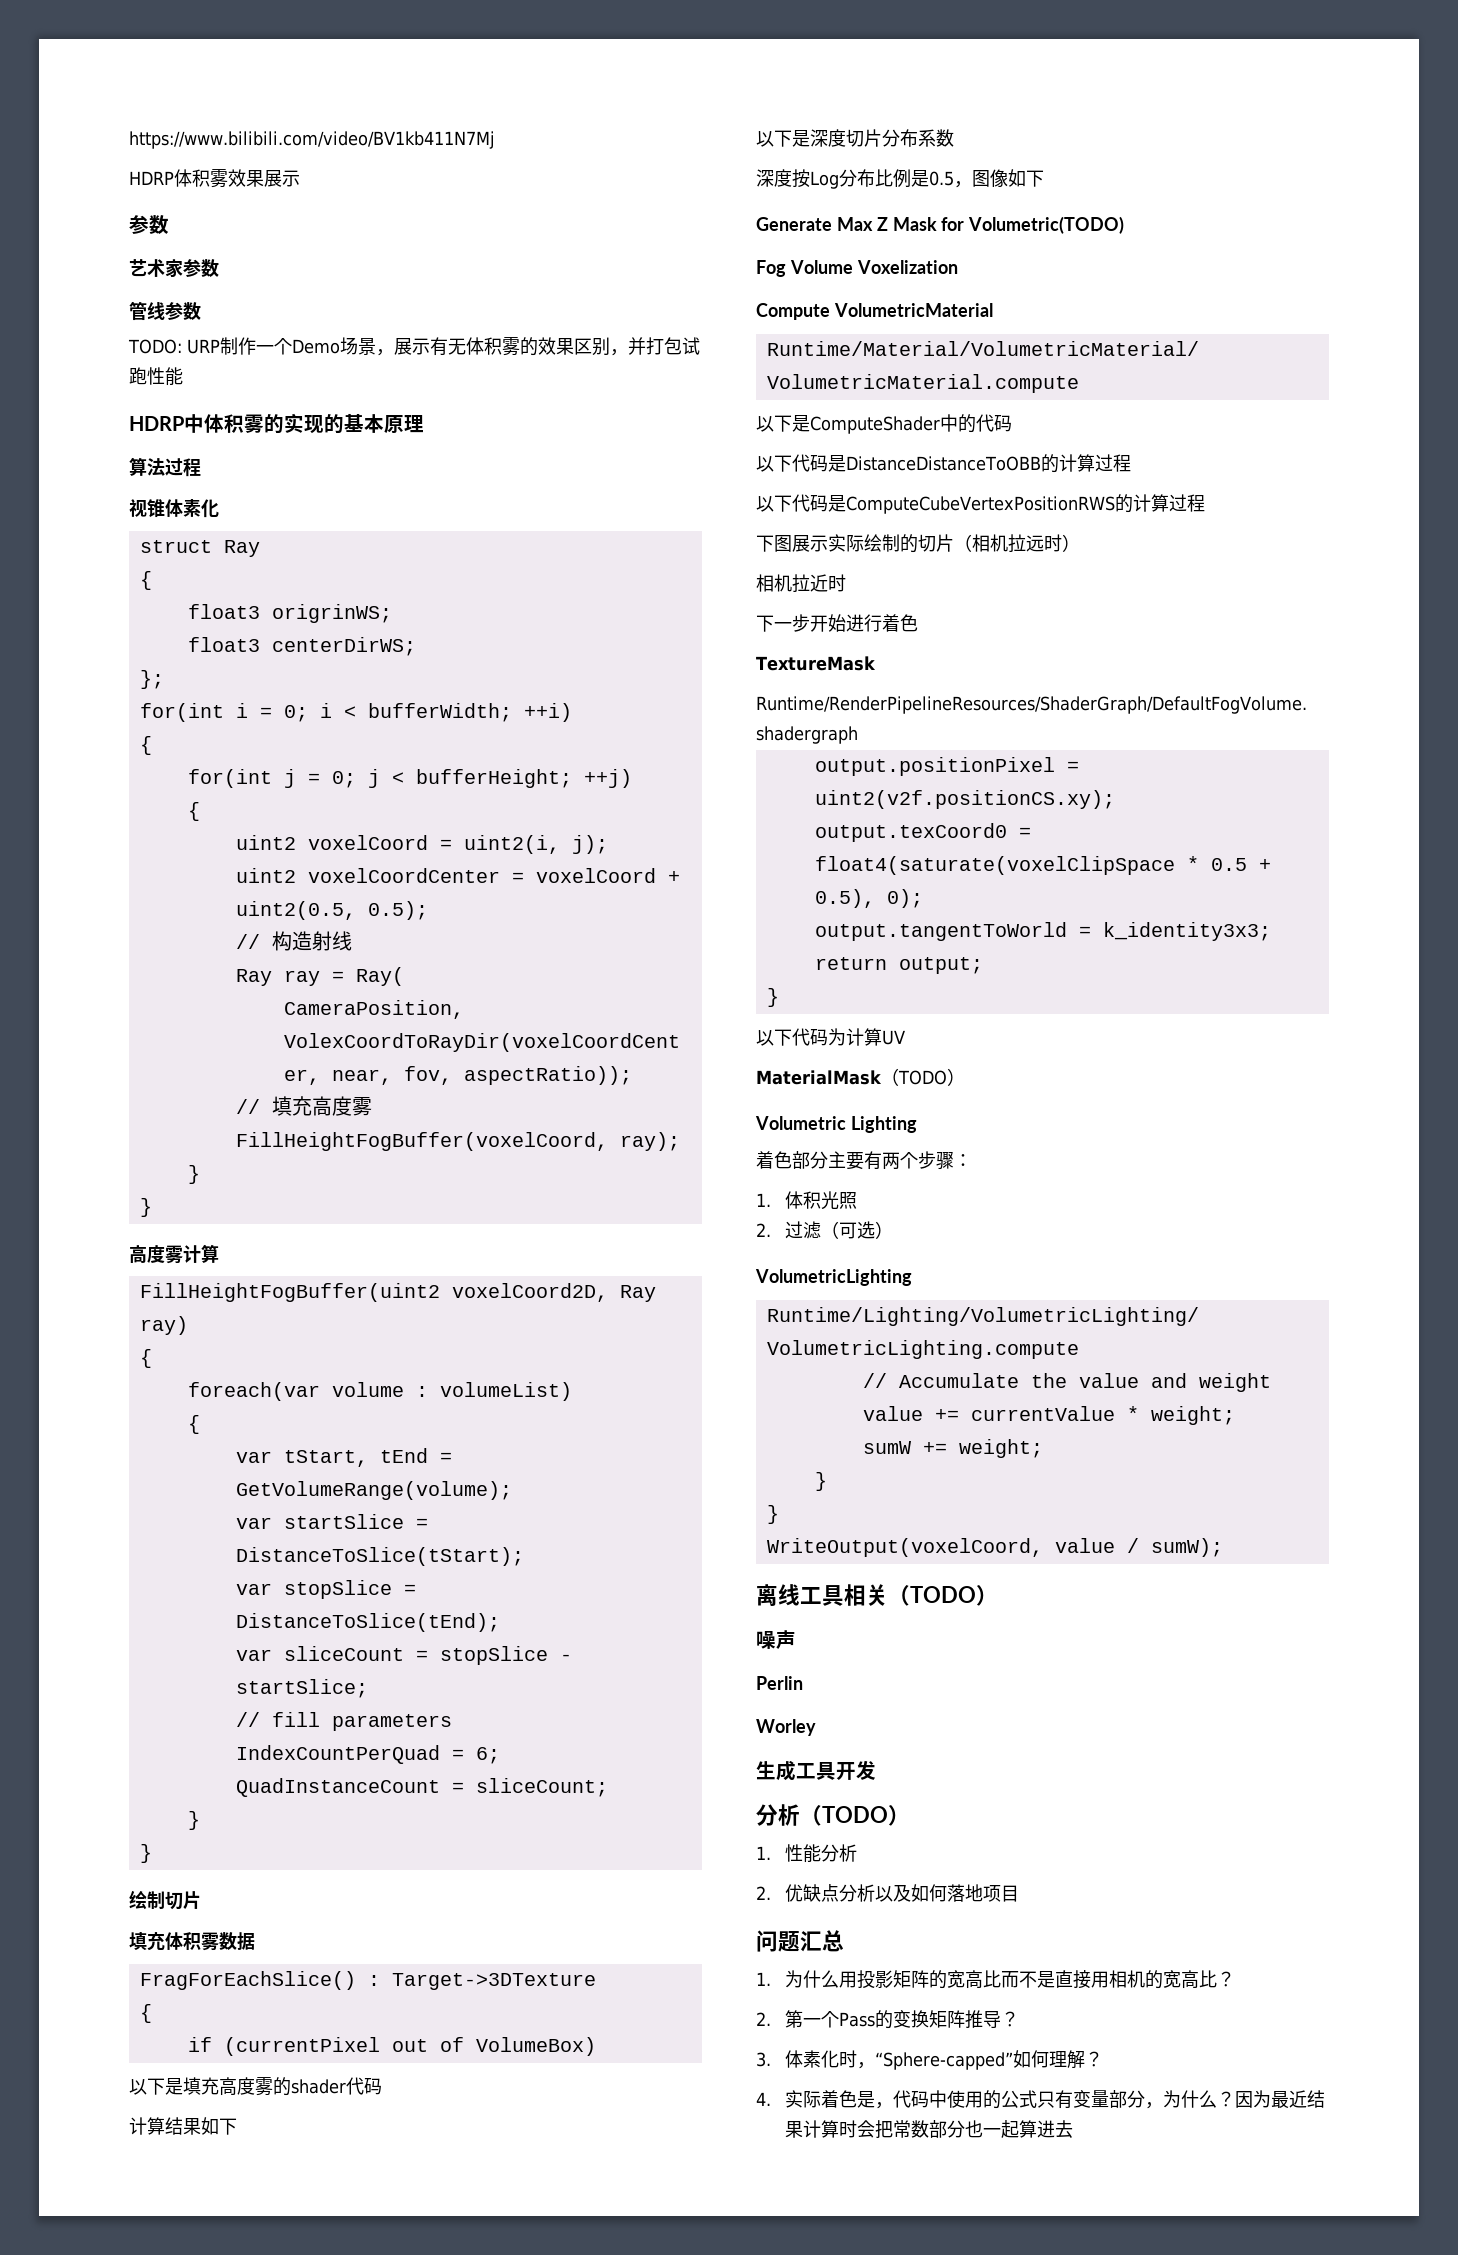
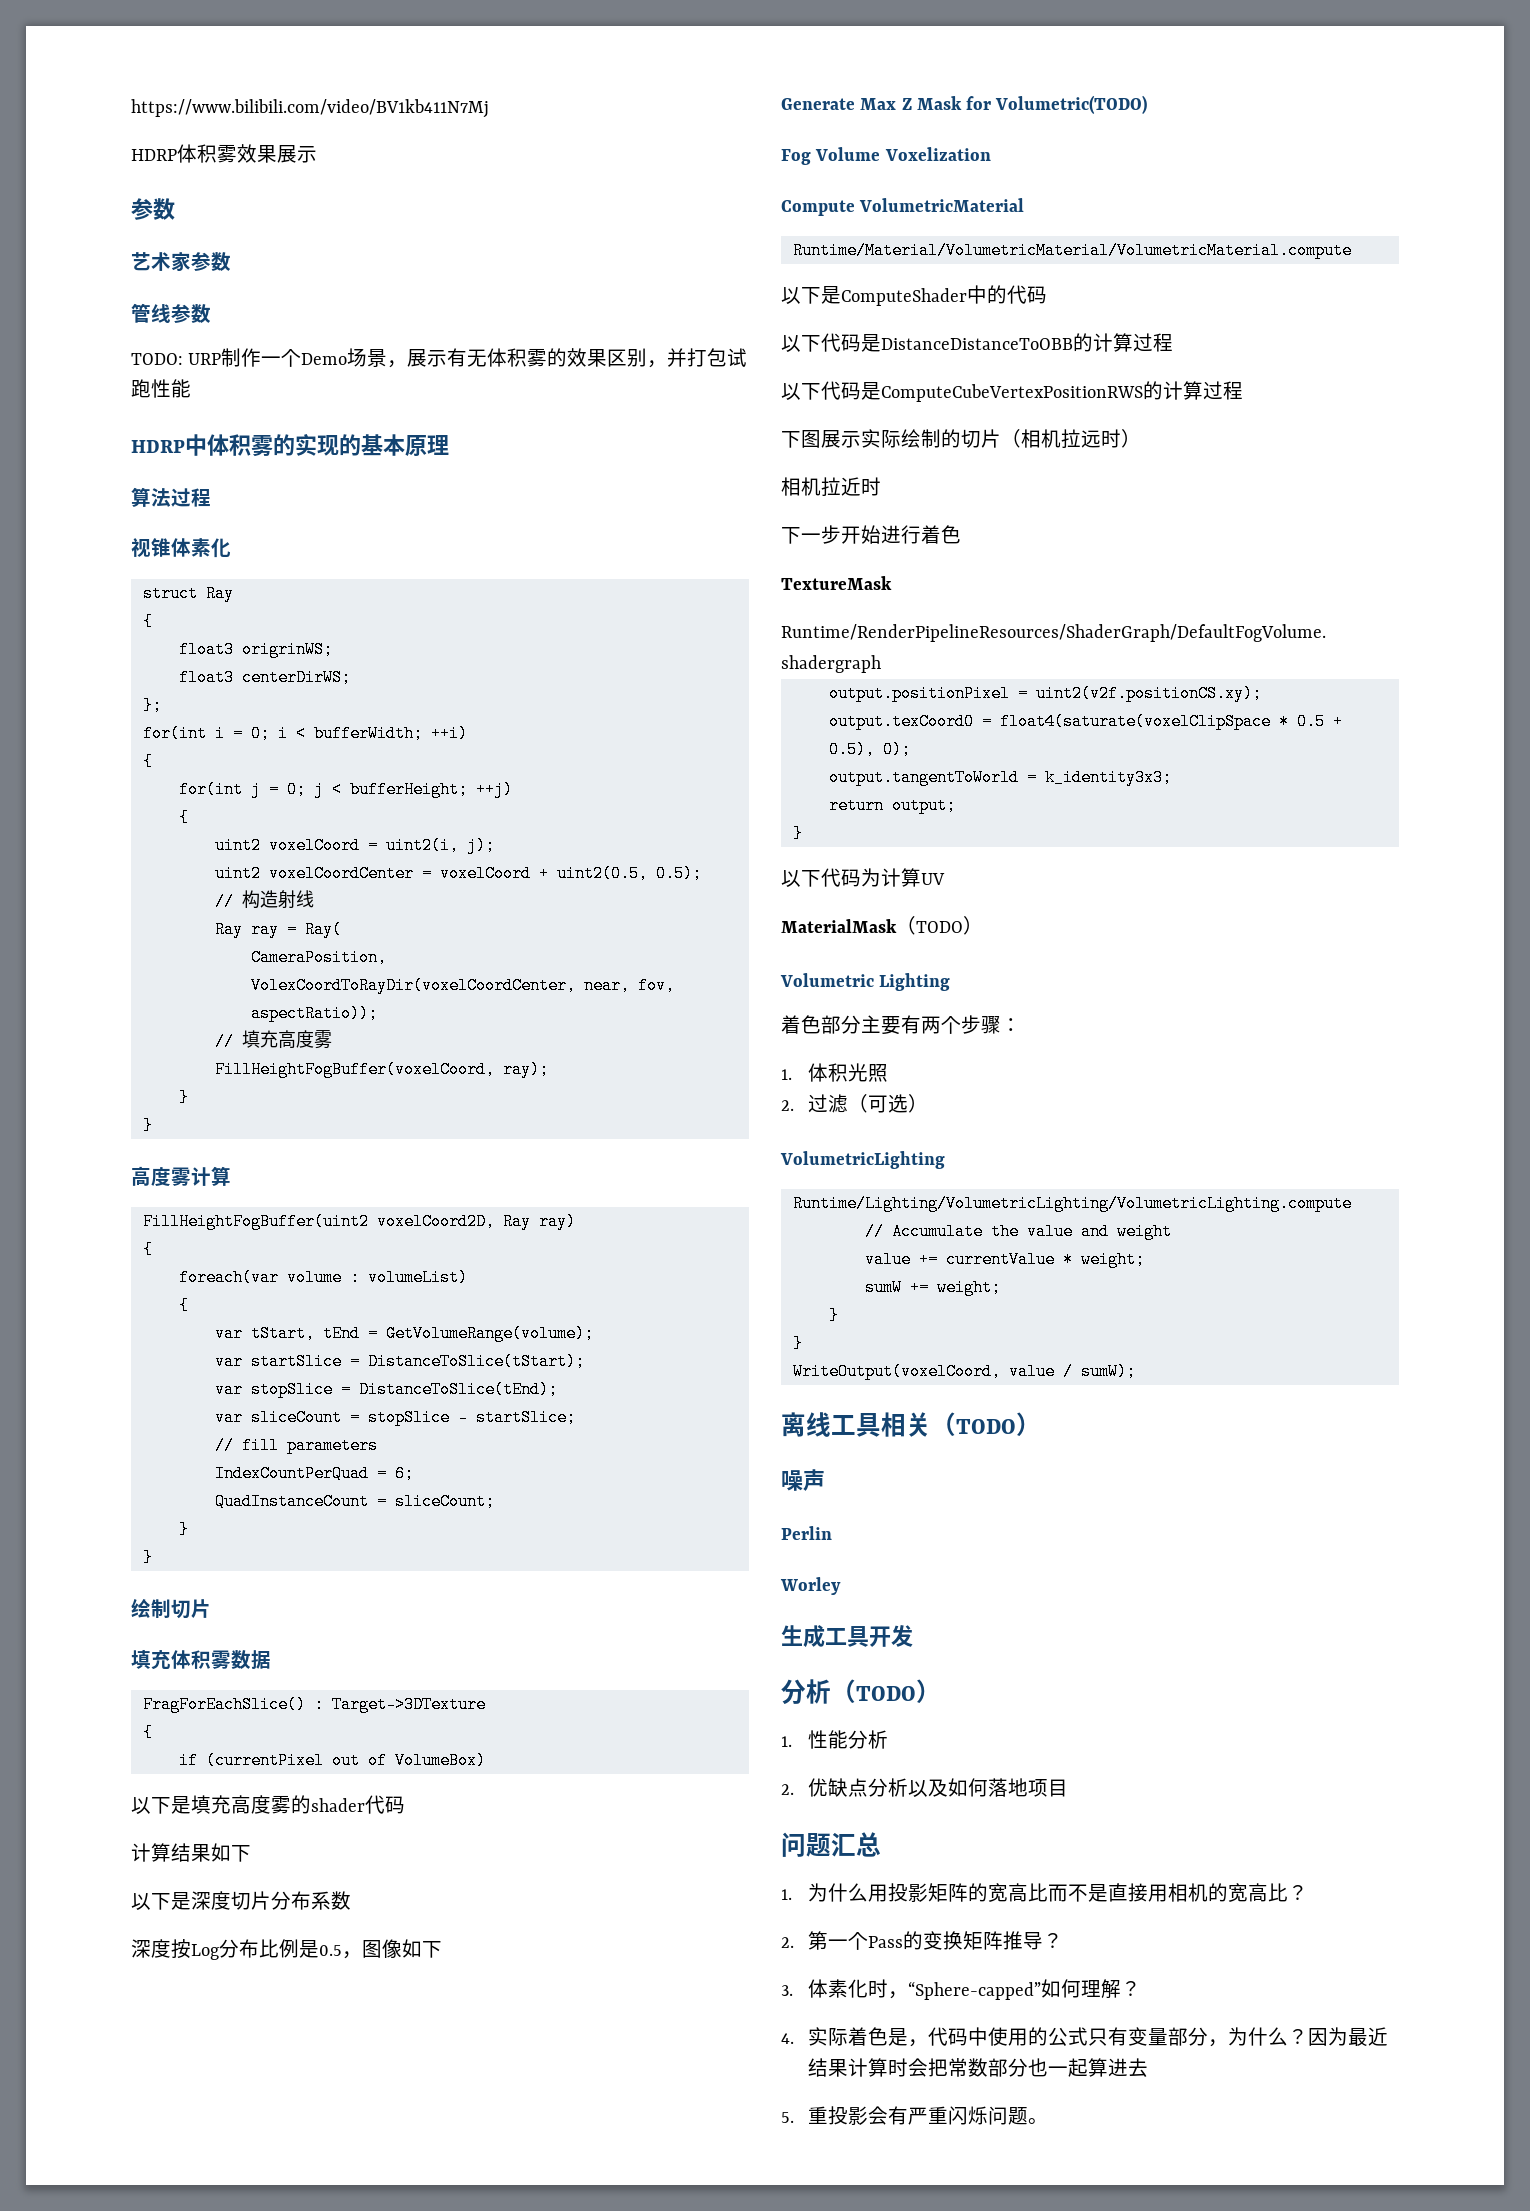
+ 5.重投影会有严重闪烁问题。

